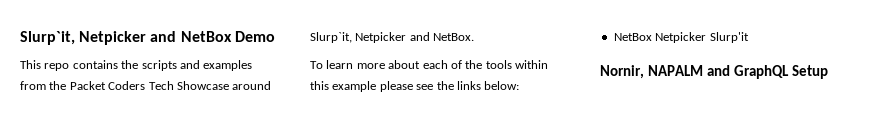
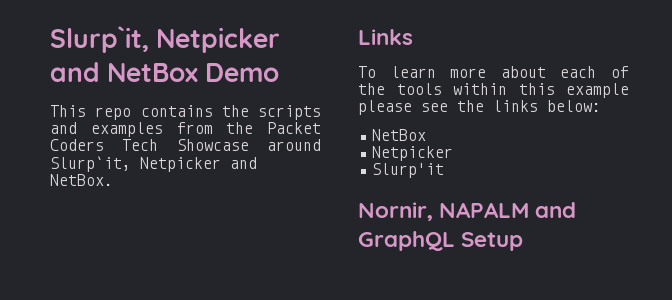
+ Links
  To learn more about each of the tools within this example please see the links below:
- NetBox Netpicker Slurp'it
+ NetBox
+ Netpicker
+ Slurp'it

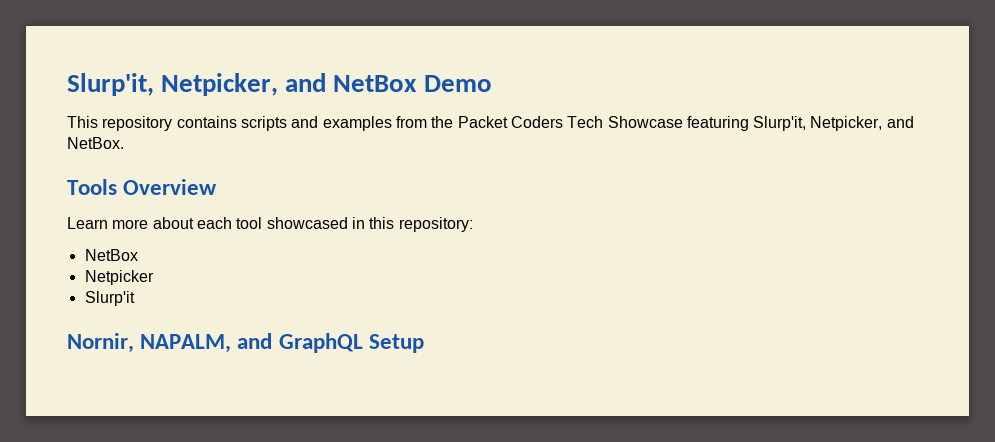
- Slurp`it, Netpicker and NetBox Demo
+ Slurp'it, Netpicker, and NetBox Demo
- This repo contains the scripts and examples from the Packet Coders Tech Showcase around Slurp`it, Netpicker and NetBox.
+ This repository contains scripts and examples from the Packet Coders Tech Showcase featuring Slurp'it, Netpicker, and NetBox.
- Links
- To learn more about each of the tools within this example please see the links below:
+ Tools Overview
+ Learn more about each tool showcased in this repository:
- Nornir, NAPALM and GraphQL Setup
+ Nornir, NAPALM, and GraphQL Setup

